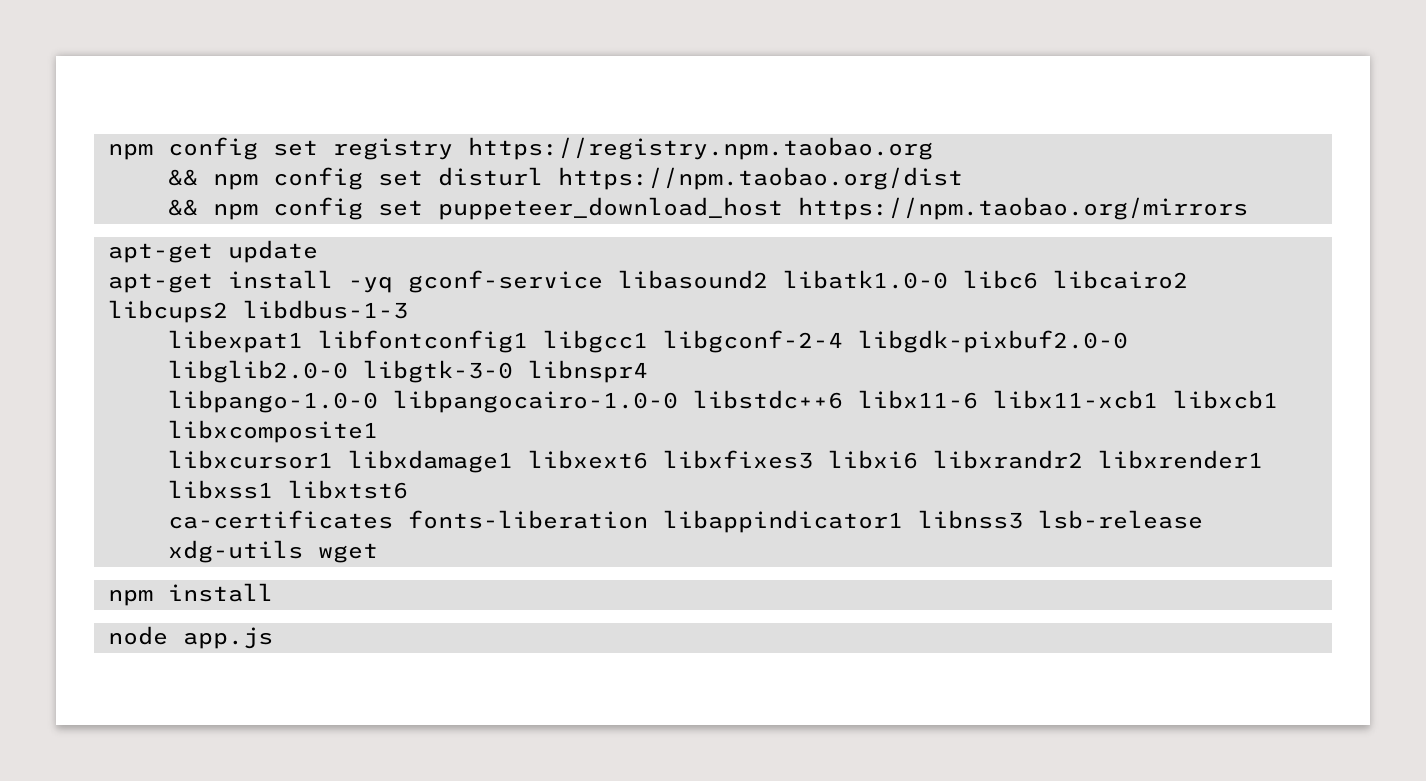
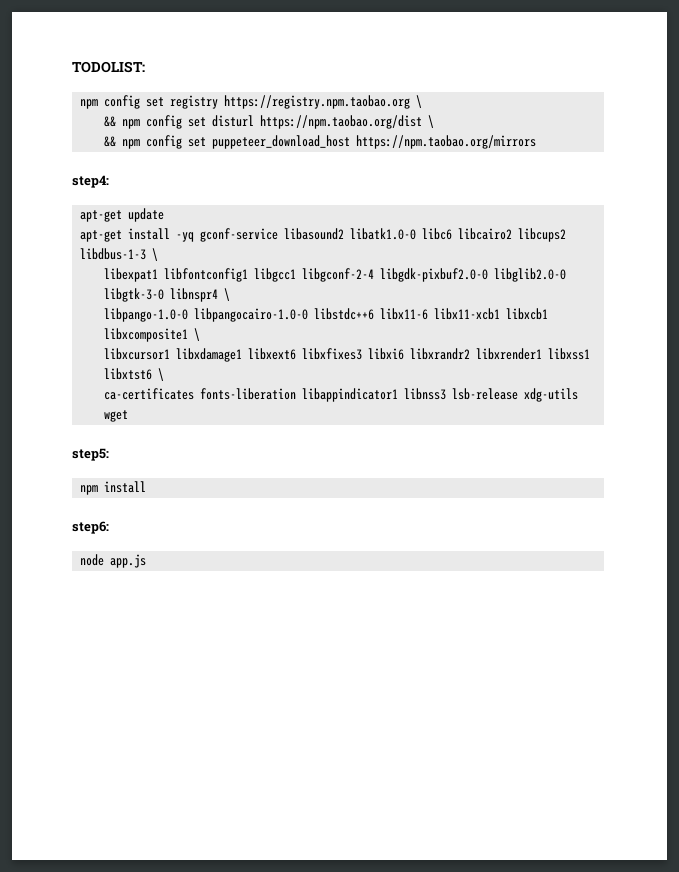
+ TODOLIST:
- npm config set registry https://registry.npm.taobao.org
+ npm config set registry https://registry.npm.taobao.org \
- && npm config set disturl https://npm.taobao.org/dist
+ && npm config set disturl https://npm.taobao.org/dist \
+ step4:
- apt-get install -yq gconf-service libasound2 libatk1.0-0 libc6 libcairo2 libcups2 libdbus-1-3
+ apt-get install -yq gconf-service libasound2 libatk1.0-0 libc6 libcairo2 libcups2 libdbus-1-3 \
- libexpat1 libfontconfig1 libgcc1 libgconf-2-4 libgdk-pixbuf2.0-0 libglib2.0-0 libgtk-3-0 libnspr4
+ libexpat1 libfontconfig1 libgcc1 libgconf-2-4 libgdk-pixbuf2.0-0 libglib2.0-0 libgtk-3-0 libnspr4 \
- libpango-1.0-0 libpangocairo-1.0-0 libstdc++6 libx11-6 libx11-xcb1 libxcb1 libxcomposite1
+ libpango-1.0-0 libpangocairo-1.0-0 libstdc++6 libx11-6 libx11-xcb1 libxcb1 libxcomposite1 \
- libxcursor1 libxdamage1 libxext6 libxfixes3 libxi6 libxrandr2 libxrender1 libxss1 libxtst6
+ libxcursor1 libxdamage1 libxext6 libxfixes3 libxi6 libxrandr2 libxrender1 libxss1 libxtst6 \
+ step5:
+ step6:

